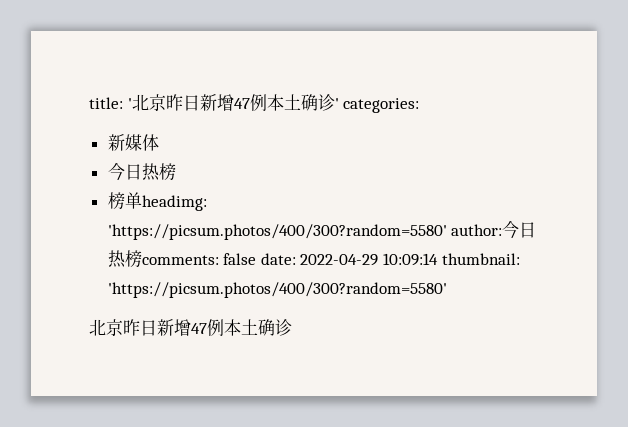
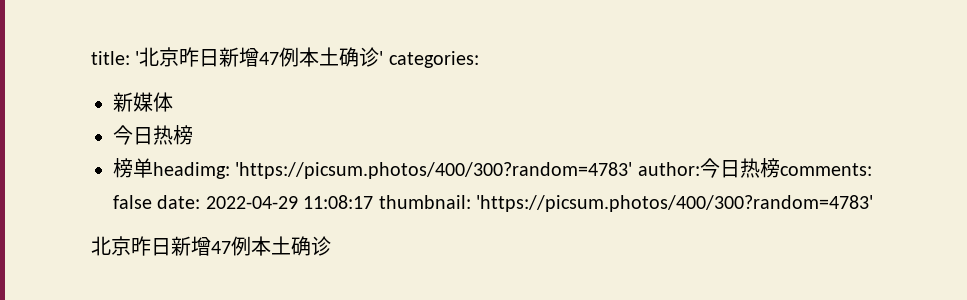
- 榜单headimg: 'https://picsum.photos/400/300?random=5580' author:今日热榜comments: false date: 2022-04-29 10:09:14 thumbnail: 'https://picsum.photos/400/300?random=5580'
+ 榜单headimg: 'https://picsum.photos/400/300?random=4783' author:今日热榜comments: false date: 2022-04-29 11:08:17 thumbnail: 'https://picsum.photos/400/300?random=4783'

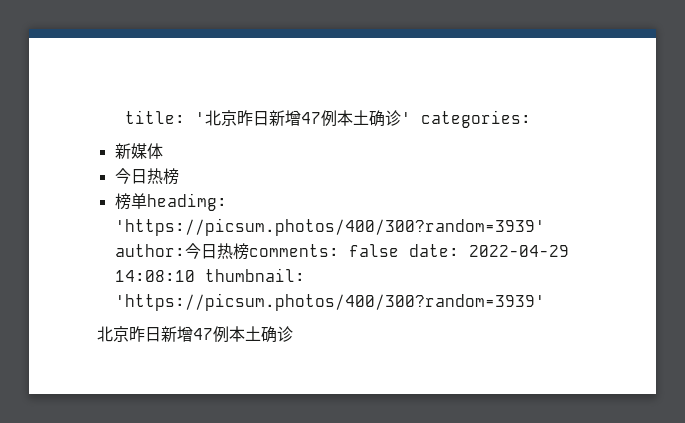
- 榜单headimg: 'https://picsum.photos/400/300?random=4783' author:今日热榜comments: false date: 2022-04-29 11:08:17 thumbnail: 'https://picsum.photos/400/300?random=4783'
+ 榜单headimg: 'https://picsum.photos/400/300?random=3939' author:今日热榜comments: false date: 2022-04-29 14:08:10 thumbnail: 'https://picsum.photos/400/300?random=3939'

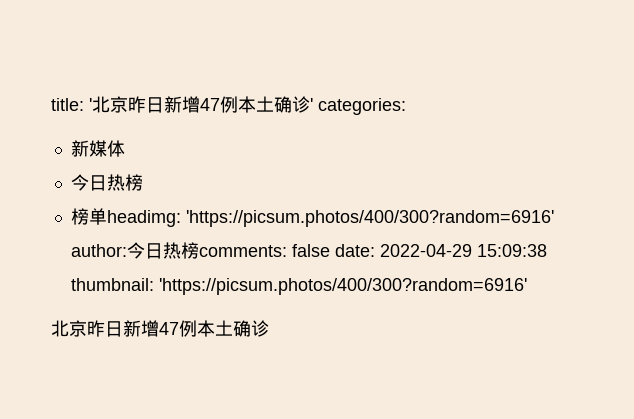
- 榜单headimg: 'https://picsum.photos/400/300?random=3939' author:今日热榜comments: false date: 2022-04-29 14:08:10 thumbnail: 'https://picsum.photos/400/300?random=3939'
+ 榜单headimg: 'https://picsum.photos/400/300?random=6916' author:今日热榜comments: false date: 2022-04-29 15:09:38 thumbnail: 'https://picsum.photos/400/300?random=6916'

